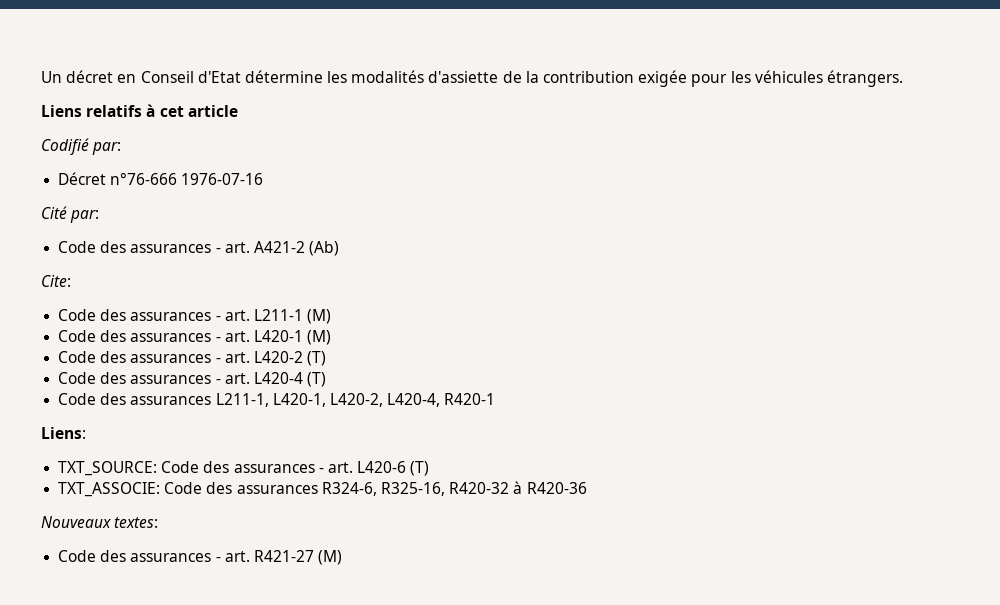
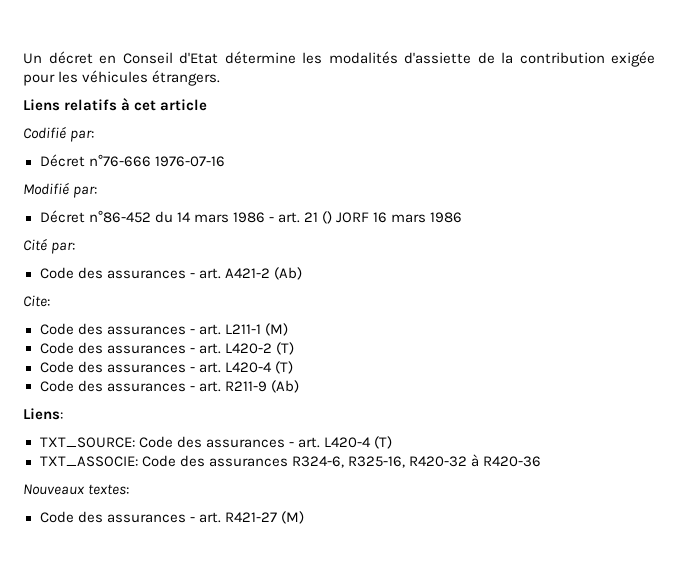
+ Modifié par:
+ Décret n°86-452 du 14 mars 1986 - art. 21 () JORF 16 mars 1986
- Code des assurances - art. L420-1 (M)
- Code des assurances L211-1, L420-1, L420-2, L420-4, R420-1
+ Code des assurances - art. R211-9 (Ab)
- TXT_SOURCE: Code des assurances - art. L420-6 (T)
+ TXT_SOURCE: Code des assurances - art. L420-4 (T)

